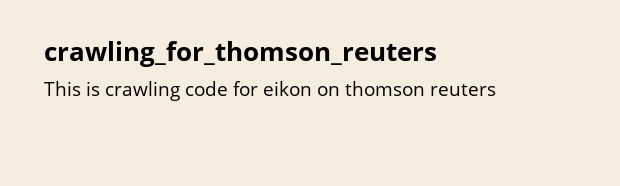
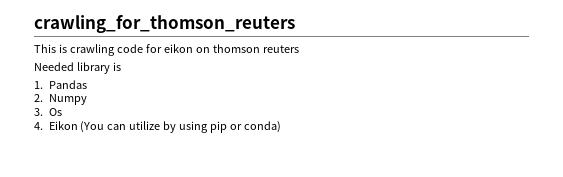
+ Needed library is
+ 1. Pandas
+ 2. Numpy
+ 3. Os
+ 4. Eikon (You can utilize by using pip or conda)

